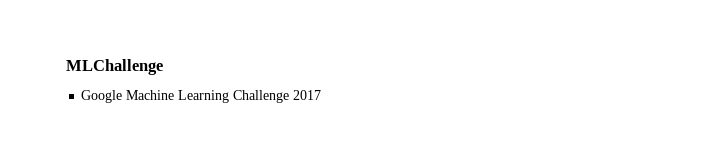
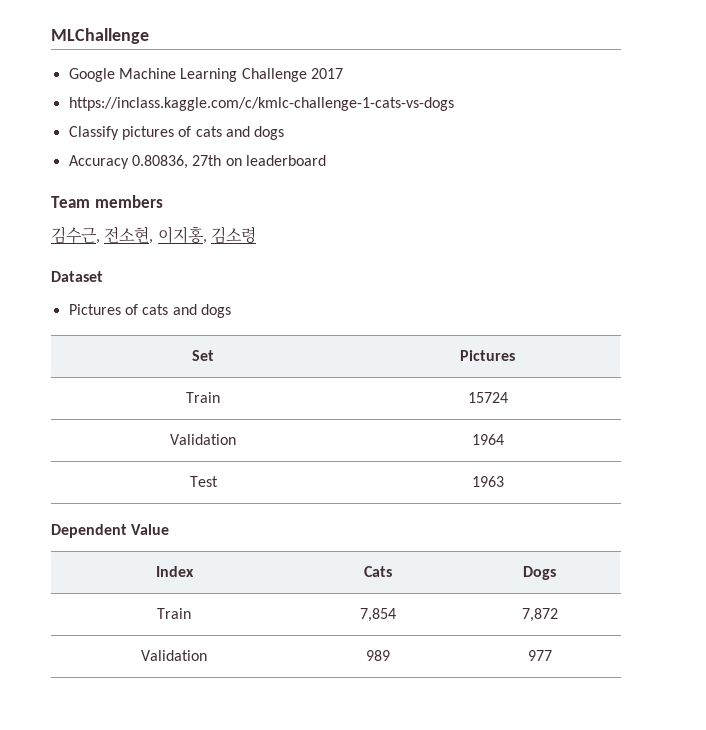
+ https://inclass.kaggle.com/c/kmlc-challenge-1-cats-vs-dogs
+ Classify pictures of cats and dogs
+ Accuracy 0.80836, 27th on leaderboard
+ Team members
+ 김수근, 전소현, 이지홍, 김소령
+ Dataset
+ Pictures of cats and dogs
+ Set | Pictures
+ Train | 15724
+ Validation | 1964
+ Test | 1963
+ Dependent Value
+ Index | Cats | Dogs
+ Train | 7,854 | 7,872
+ Validation | 989 | 977

